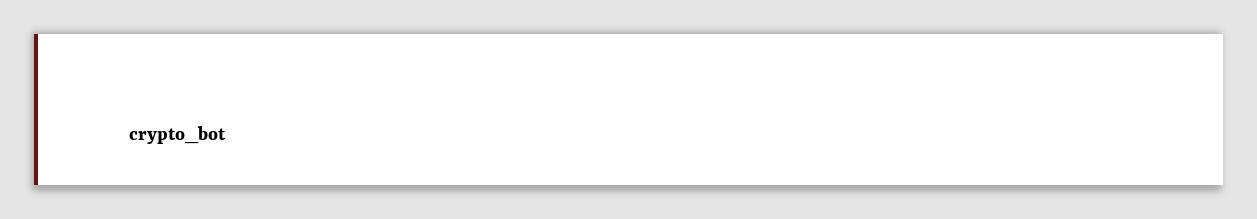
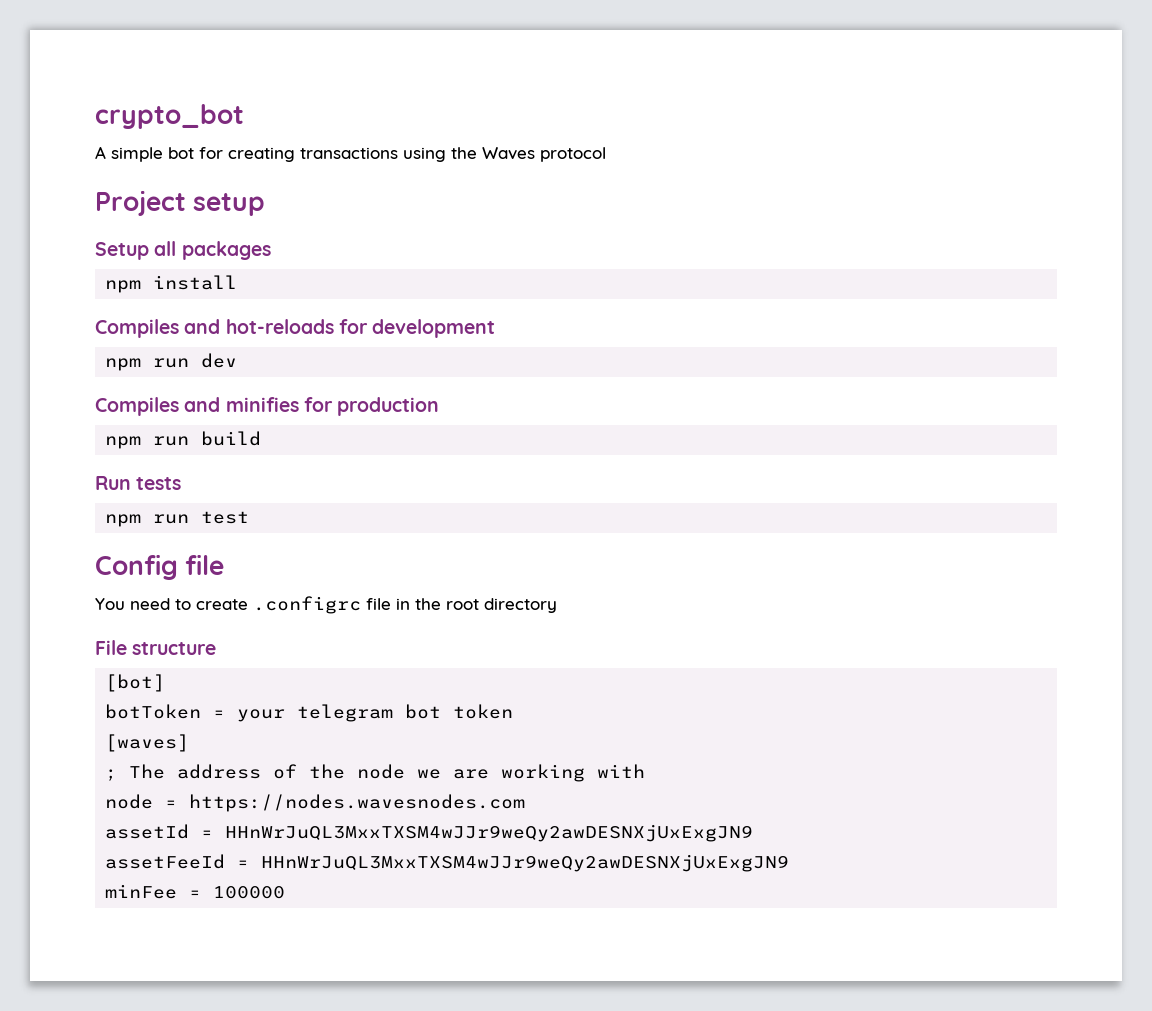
+ A simple bot for creating transactions using the Waves protocol
+ Project setup
+ Setup all packages
+ npm install
+ Compiles and hot-reloads for development
+ npm run dev
+ Compiles and minifies for production
+ npm run build
+ Run tests
+ npm run test
+ Config file
+ You need to create .configrc file in the root directory
+ File structure
+ [bot]
+ botToken = your telegram bot token
+ [waves]
+ ; The address of the node we are working with
+ node = https://nodes.wavesnodes.com
+ assetId = HHnWrJuQL3MxxTXSM4wJJr9weQy2awDESNXjUxExgJN9
+ assetFeeId = HHnWrJuQL3MxxTXSM4wJJr9weQy2awDESNXjUxExgJN9
+ minFee = 100000

